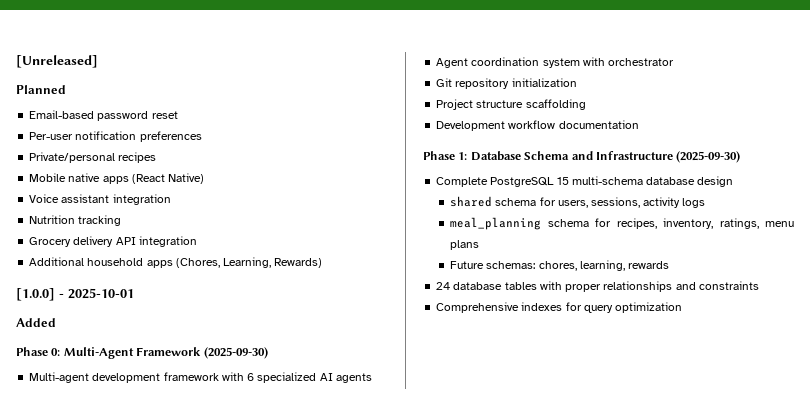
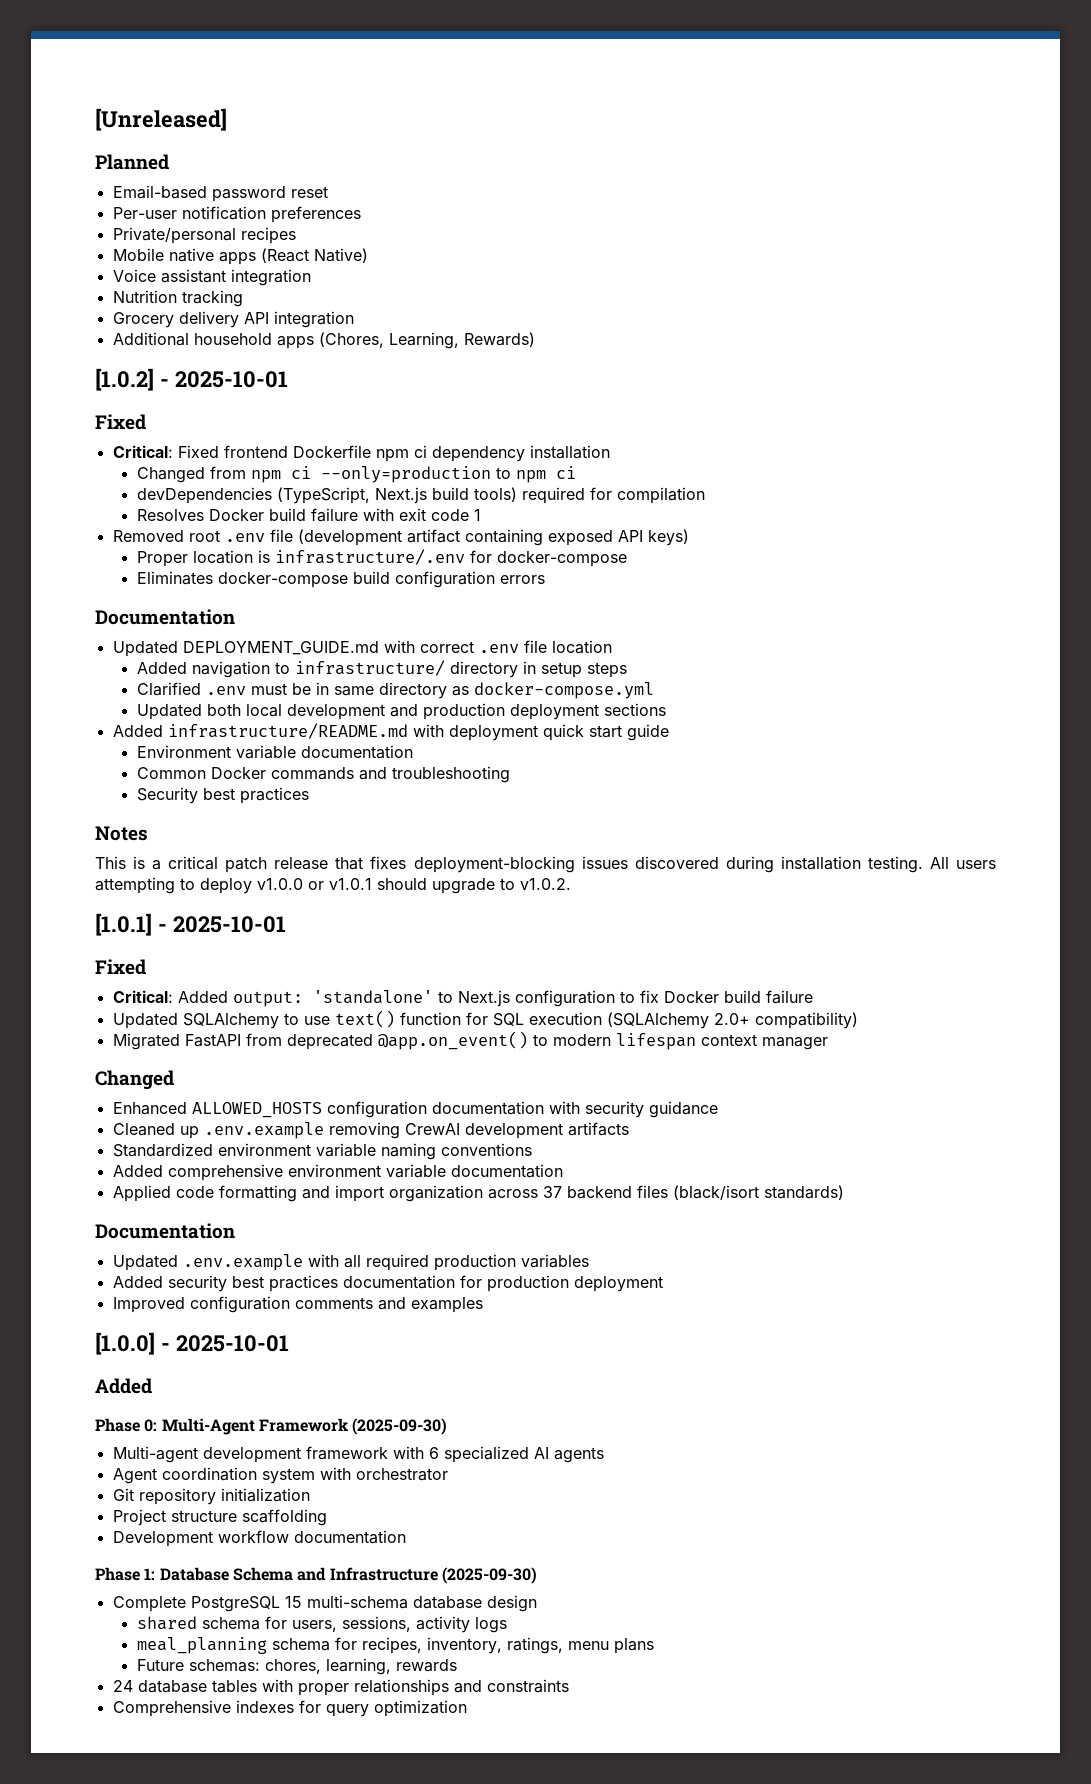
+ [1.0.2] - 2025-10-01
+ Fixed
+ Critical: Fixed frontend Dockerfile npm ci dependency installation
+ Changed from npm ci --only=production to npm ci
+ devDependencies (TypeScript, Next.js build tools) required for compilation
+ Resolves Docker build failure with exit code 1
+ Removed root .env file (development artifact containing exposed API keys)
+ Proper location is infrastructure/.env for docker-compose
+ Eliminates docker-compose build configuration errors
+ Documentation
+ Updated DEPLOYMENT_GUIDE.md with correct .env file location
+ Added navigation to infrastructure/ directory in setup steps
+ Clarified .env must be in same directory as docker-compose.yml
+ Updated both local development and production deployment sections
+ Added infrastructure/README.md with deployment quick start guide
+ Environment variable documentation
+ Common Docker commands and troubleshooting
+ Security best practices
+ Notes
+ This is a critical patch release that fixes deployment-blocking issues discovered during installation testing. All users attempting to deploy v1.0.0 or v1.0.1 should upgrade to v1.0.2.
+ [1.0.1] - 2025-10-01
+ Fixed
+ Critical: Added output: 'standalone' to Next.js configuration to fix Docker build failure
+ Updated SQLAlchemy to use text() function for SQL execution (SQLAlchemy 2.0+ compatibility)
+ Migrated FastAPI from deprecated @app.on_event() to modern lifespan context manager
+ Changed
+ Enhanced ALLOWED_HOSTS configuration documentation with security guidance
+ Cleaned up .env.example removing CrewAI development artifacts
+ Standardized environment variable naming conventions
+ Added comprehensive environment variable documentation
+ Applied code formatting and import organization across 37 backend files (black/isort standards)
+ Documentation
+ Updated .env.example with all required production variables
+ Added security best practices documentation for production deployment
+ Improved configuration comments and examples

